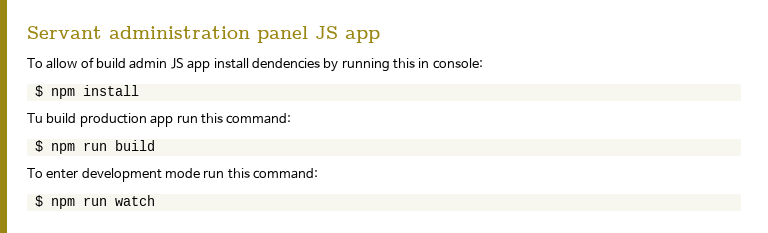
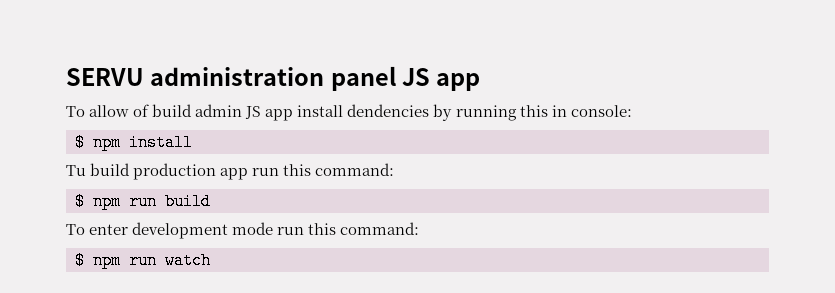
- Servant administration panel JS app
+ SERVU administration panel JS app

